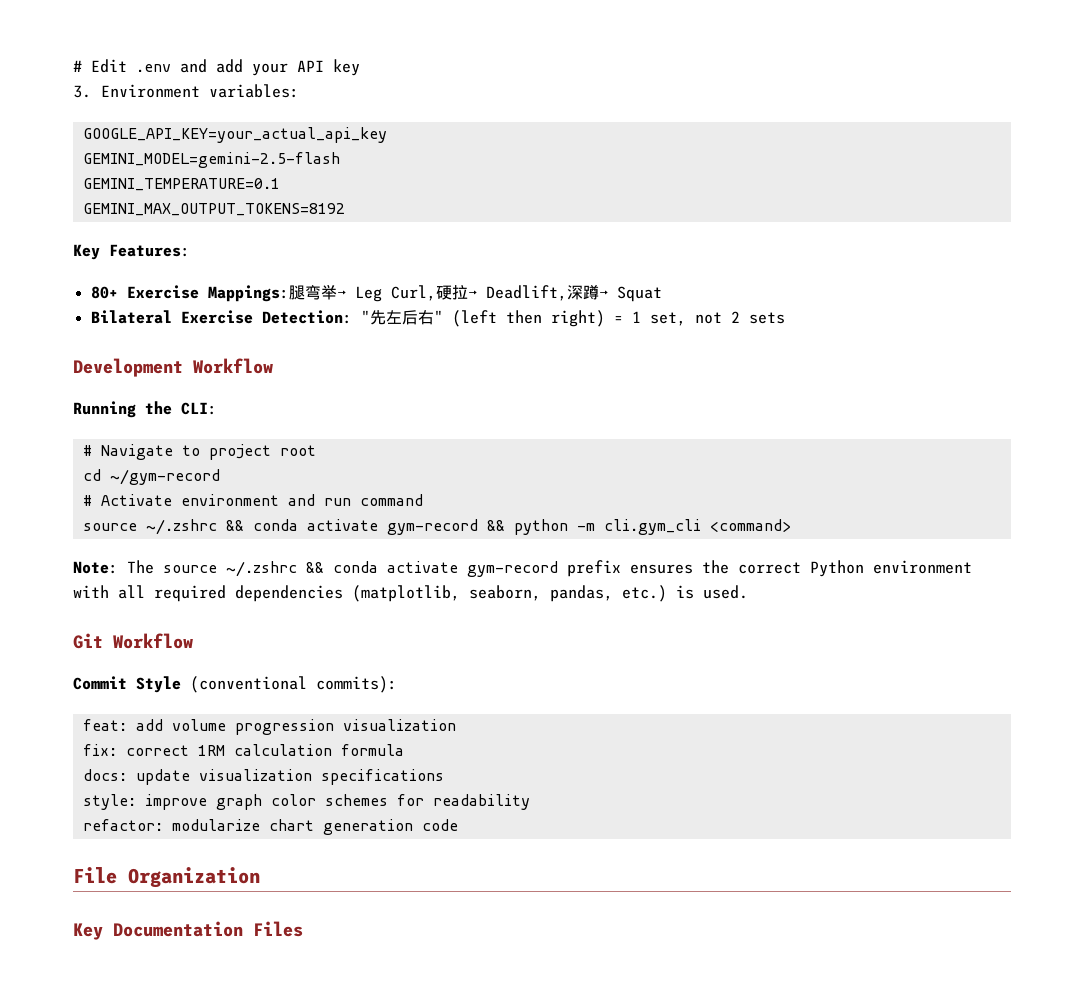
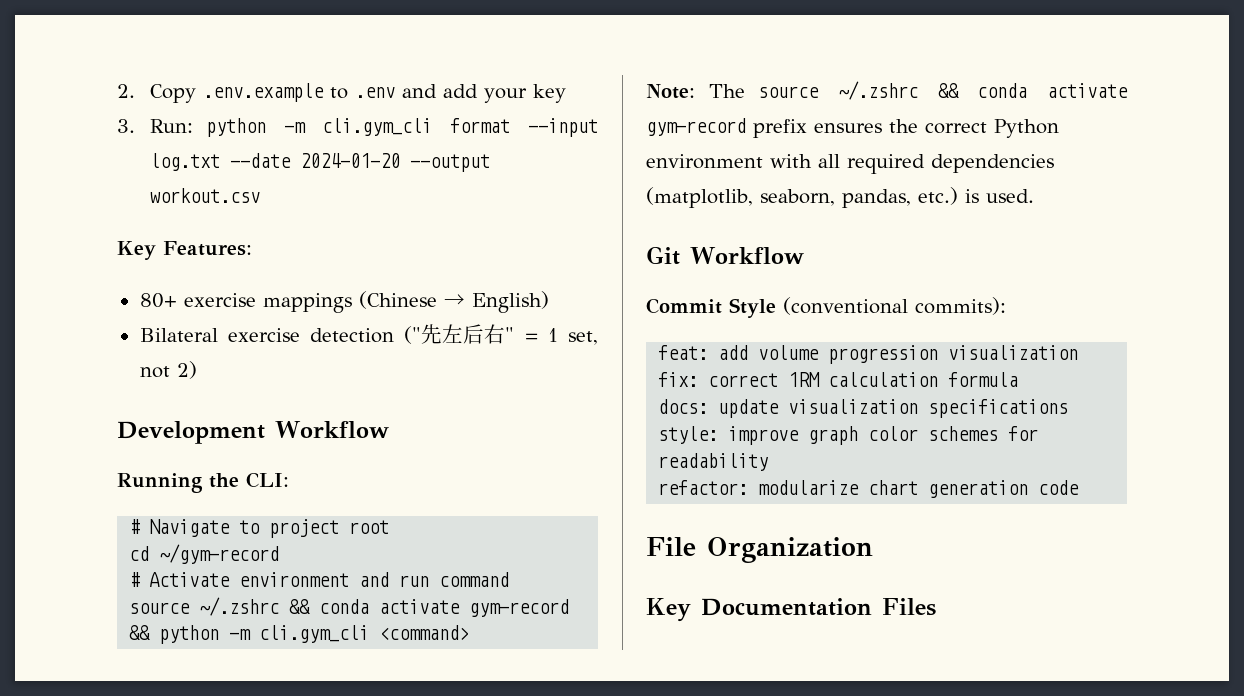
- # Edit .env and add your API key
+ 2. Copy .env.example to .env and add your key
- 3. Environment variables:
- GOOGLE_API_KEY=your_actual_api_key
- GEMINI_MODEL=gemini-2.5-flash
- GEMINI_TEMPERATURE=0.1
- GEMINI_MAX_OUTPUT_TOKENS=8192
+ 3. Run: python -m cli.gym_cli format --input log.txt --date 2024-01-20 --output workout.csv
  Key Features:
- 80+ Exercise Mappings:腿弯举→ Leg Curl,硬拉→ Deadlift,深蹲→ Squat
- Bilateral Exercise Detection: "先左后右" (left then right) = 1 set, not 2 sets
+ 80+ exercise mappings (Chinese → English)
+ Bilateral exercise detection ("先左后右" = 1 set, not 2)

